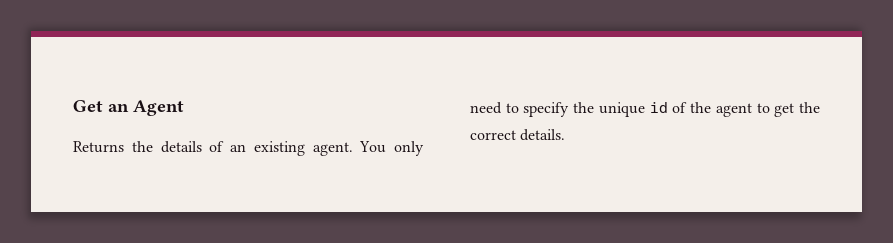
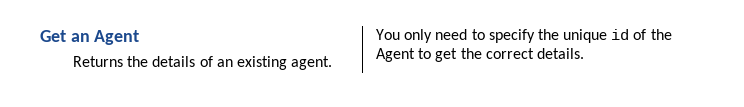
- You only need to specify the unique id of the agent to get the correct details.
+ You only need to specify the unique id of the Agent to get the correct details.

